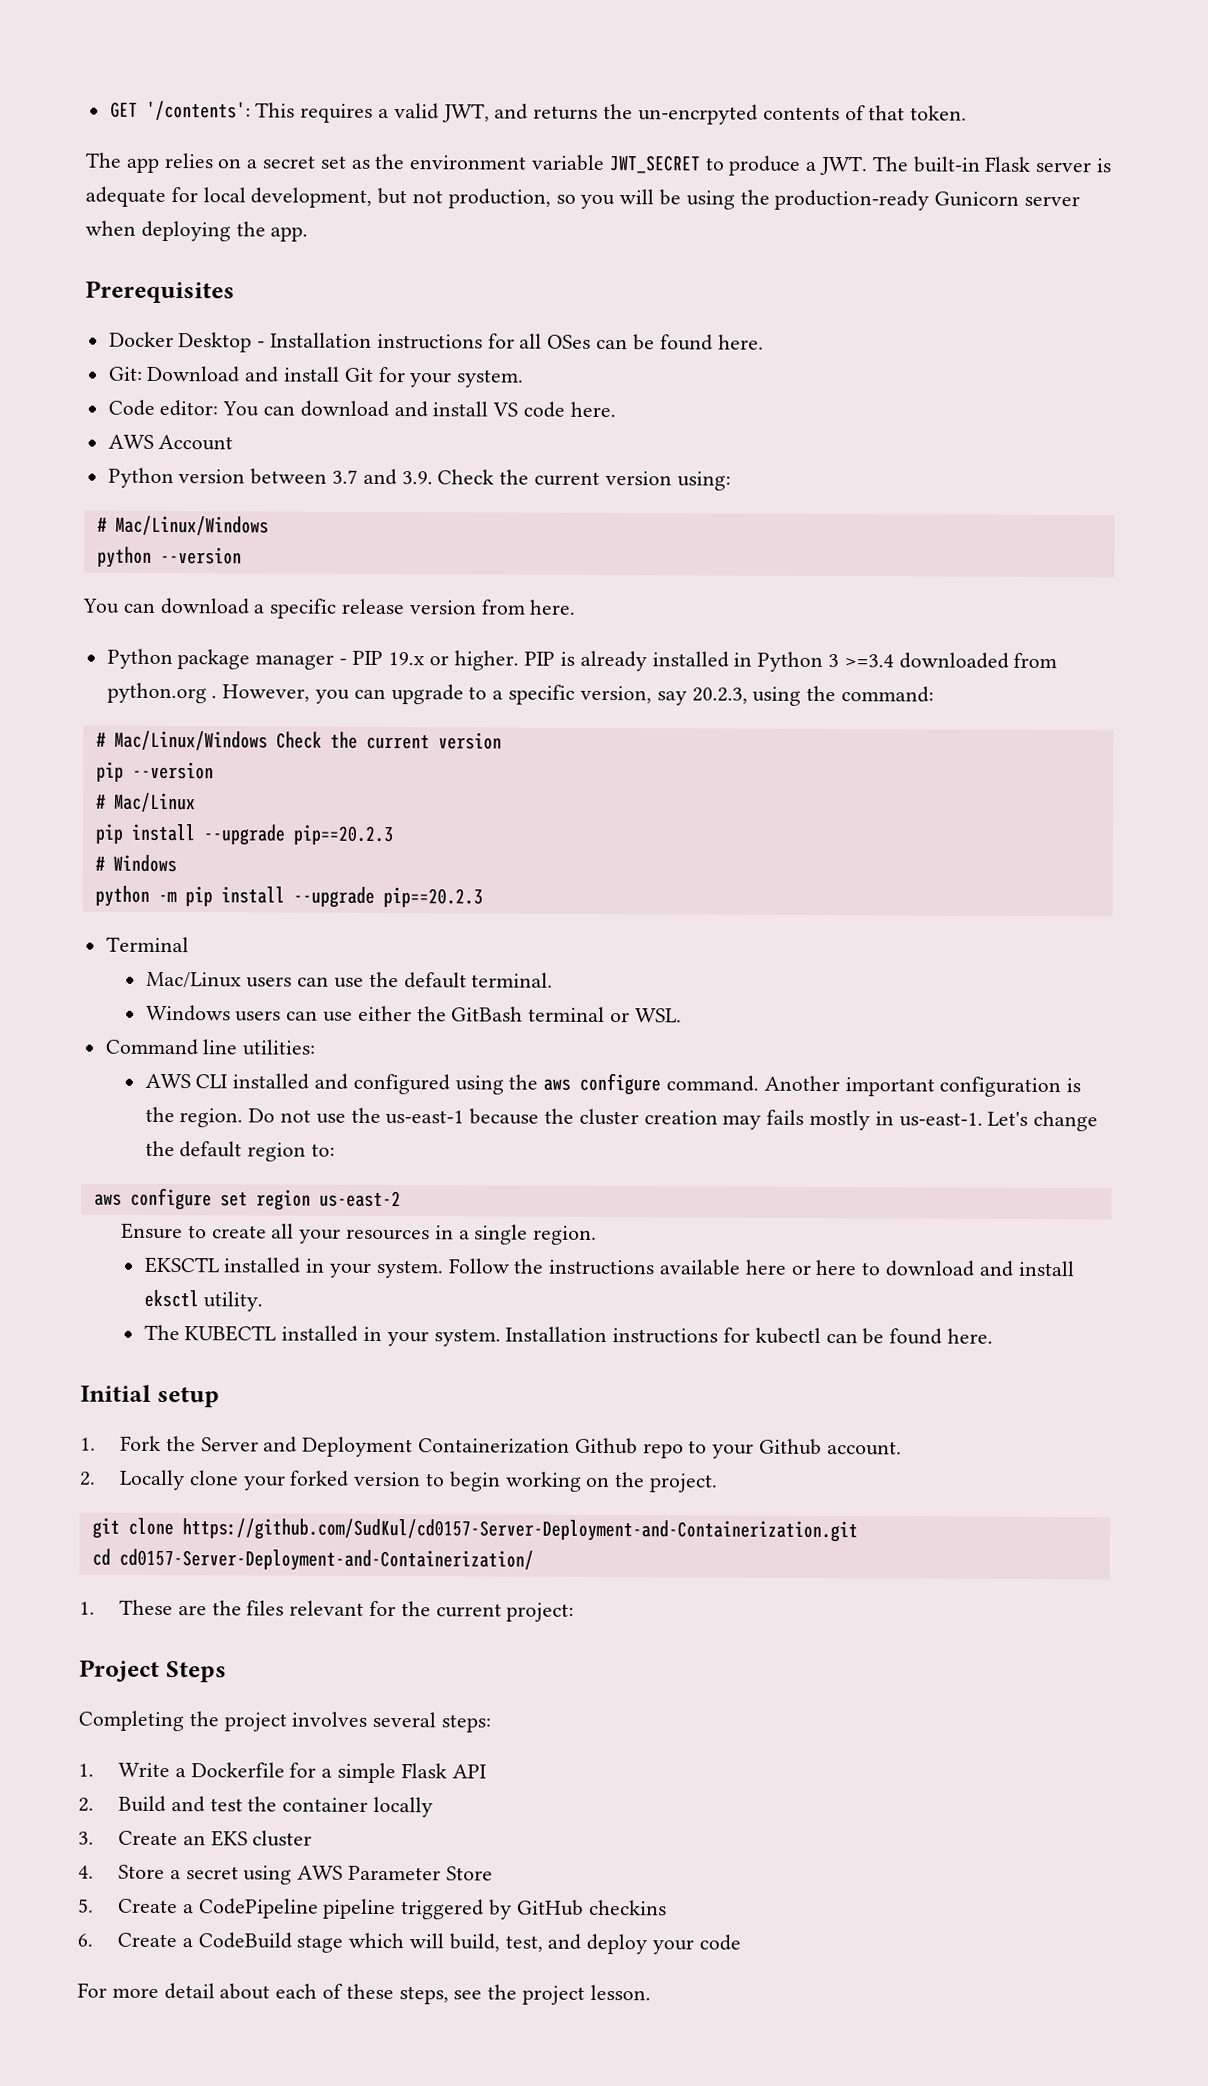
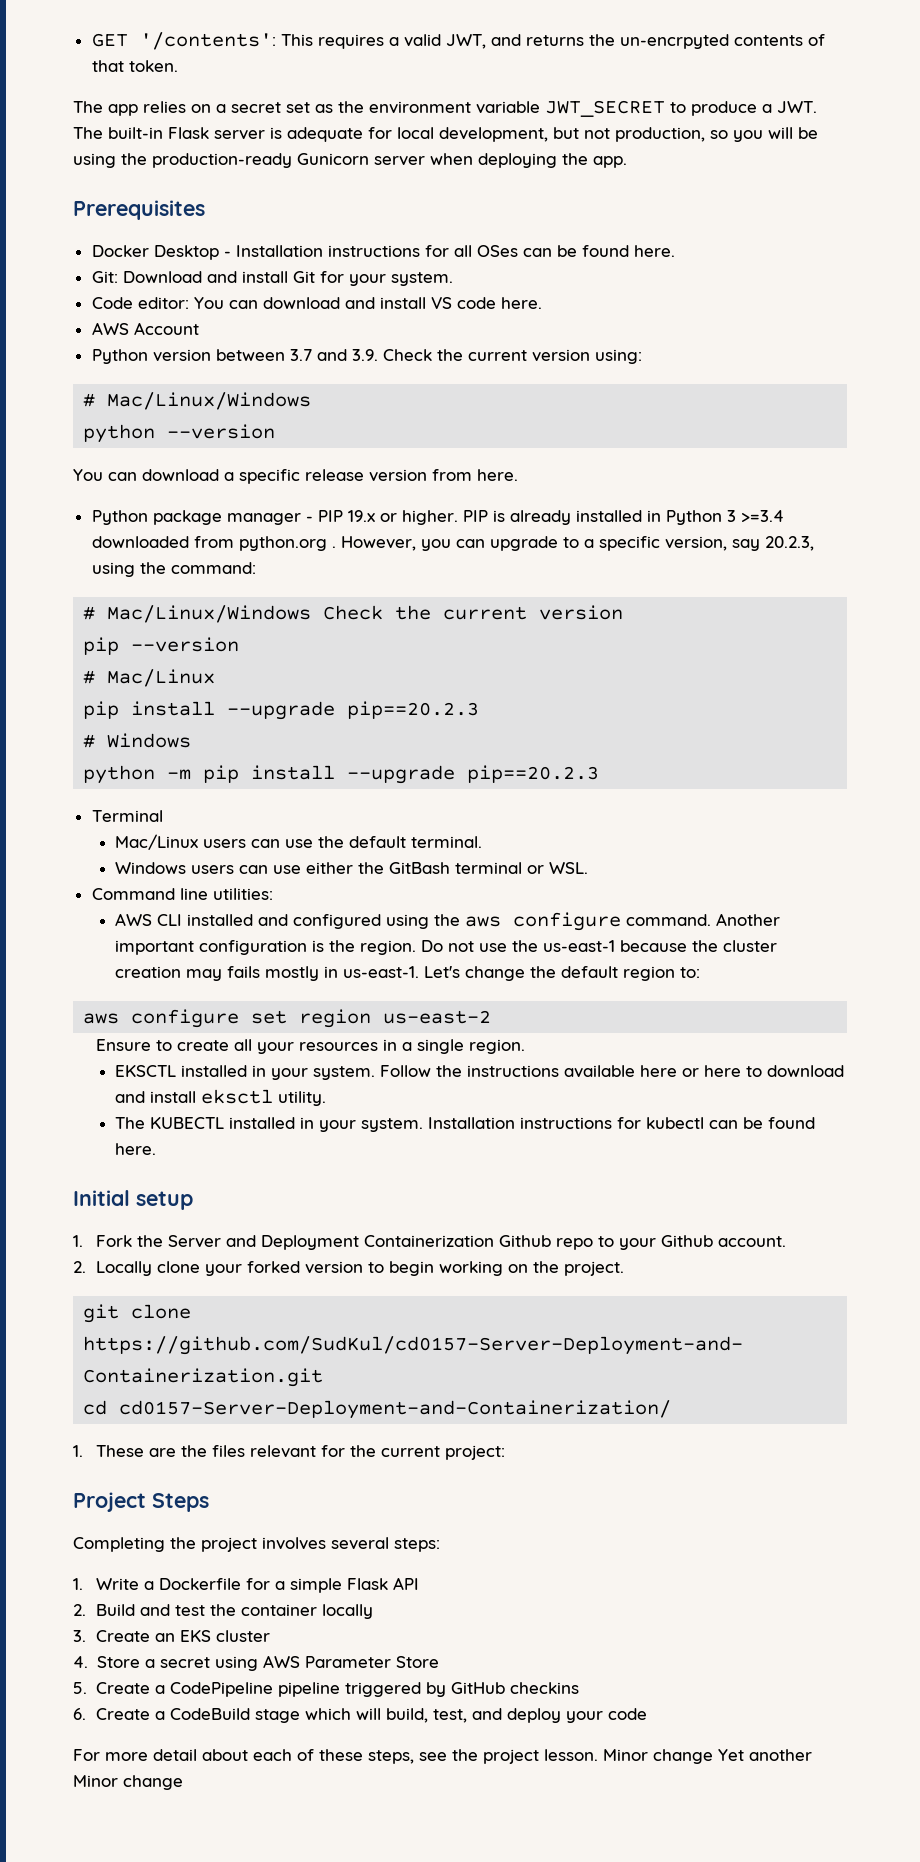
+ Minor change Yet another Minor change

